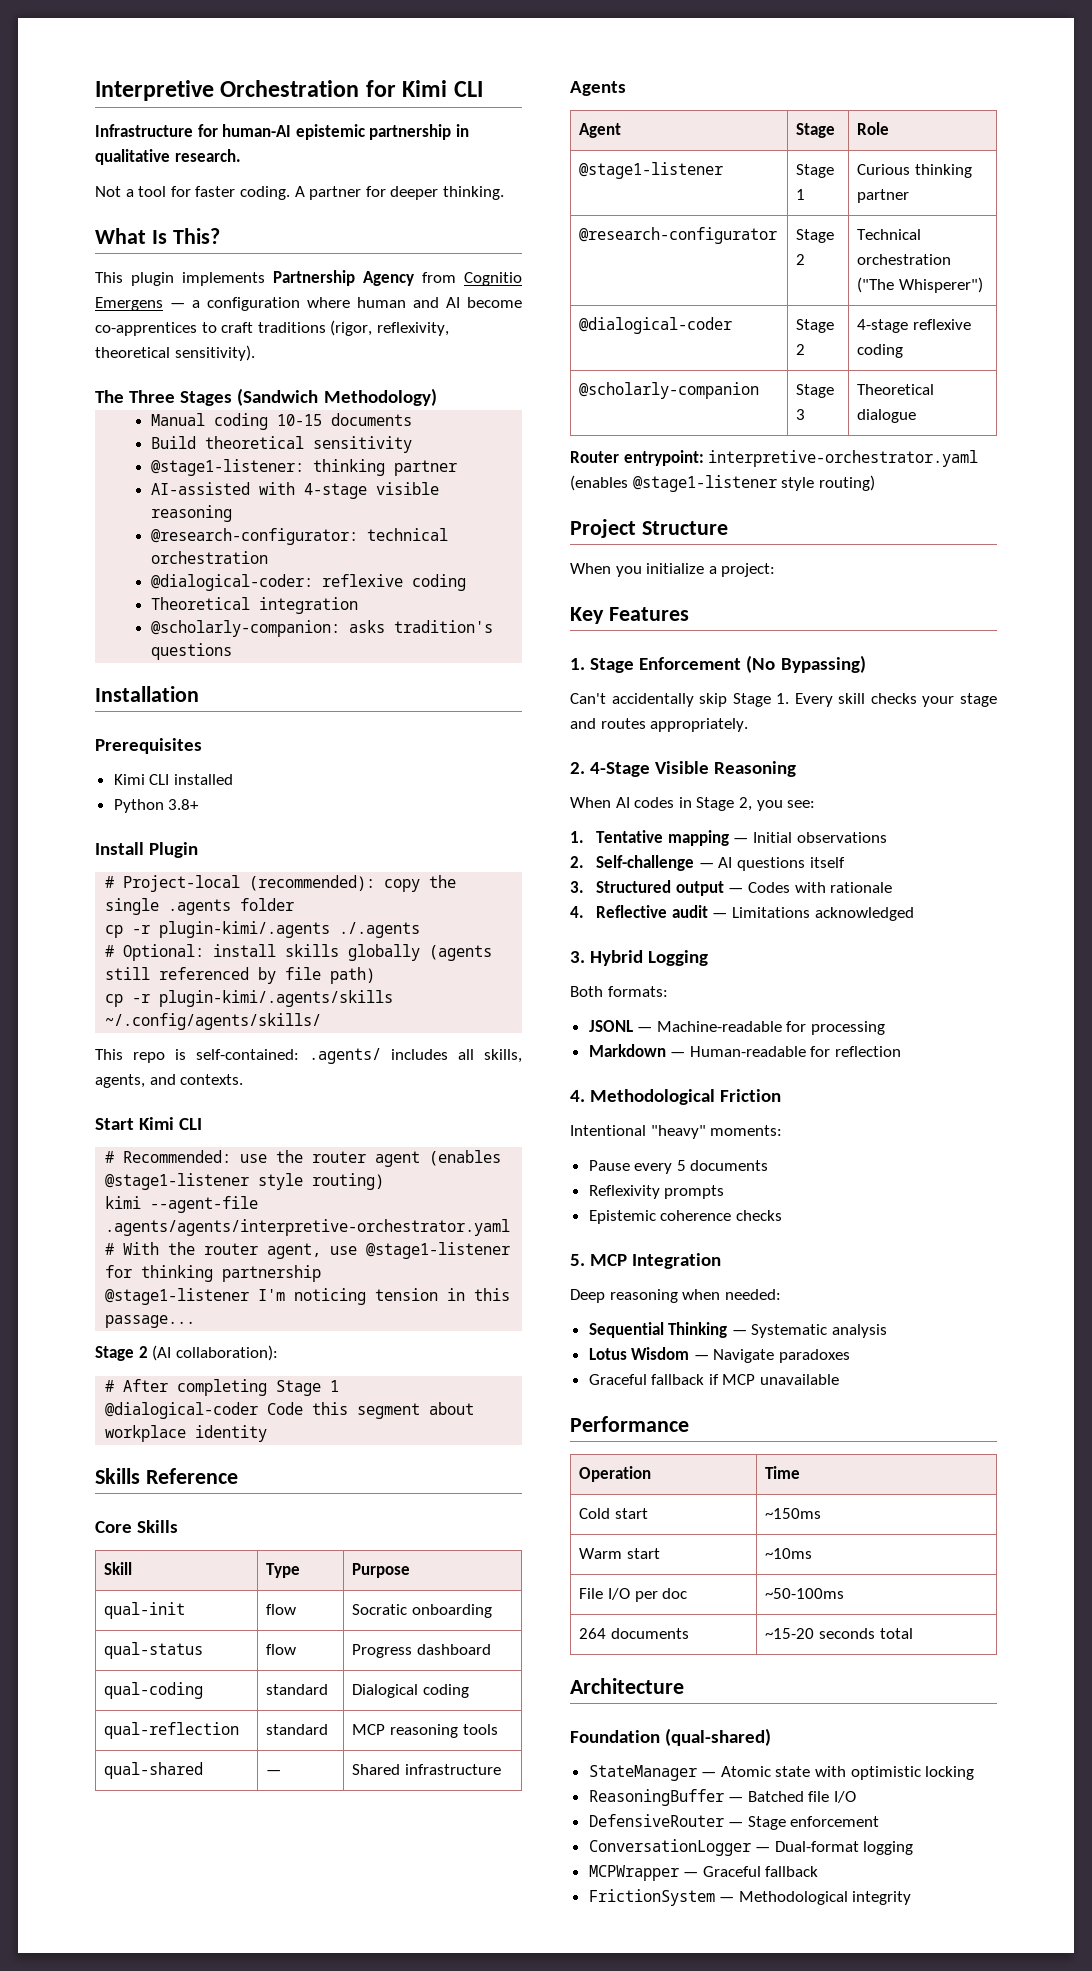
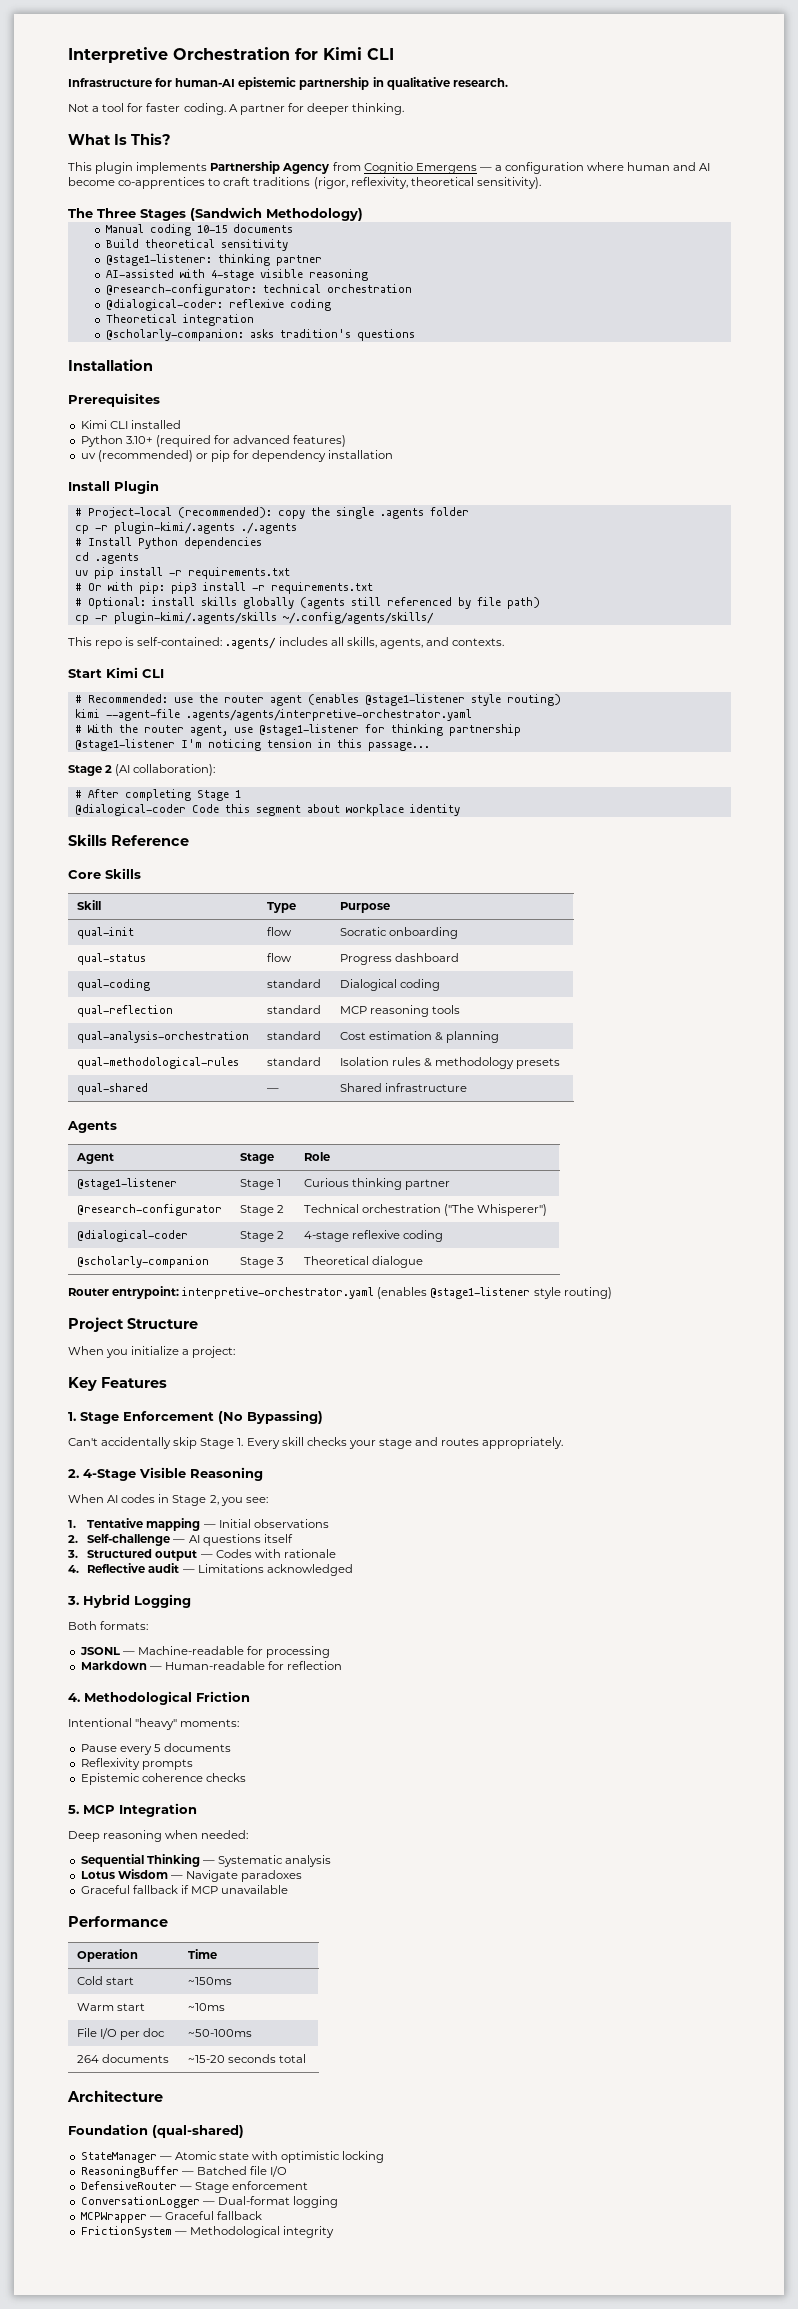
- Python 3.8+
+ Python 3.10+ (required for advanced features)
+ uv (recommended) or pip for dependency installation
+ # Install Python dependencies
+ cd .agents
+ uv pip install -r requirements.txt
+ # Or with pip: pip3 install -r requirements.txt
+ qual-analysis-orchestration | standard | Cost estimation & planning
+ qual-methodological-rules | standard | Isolation rules & methodology presets

